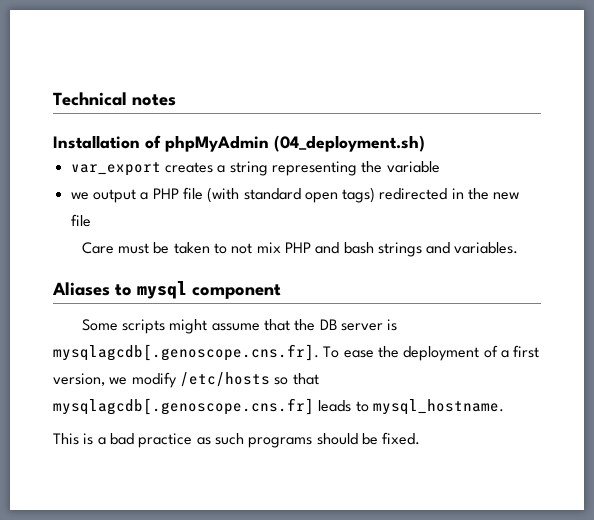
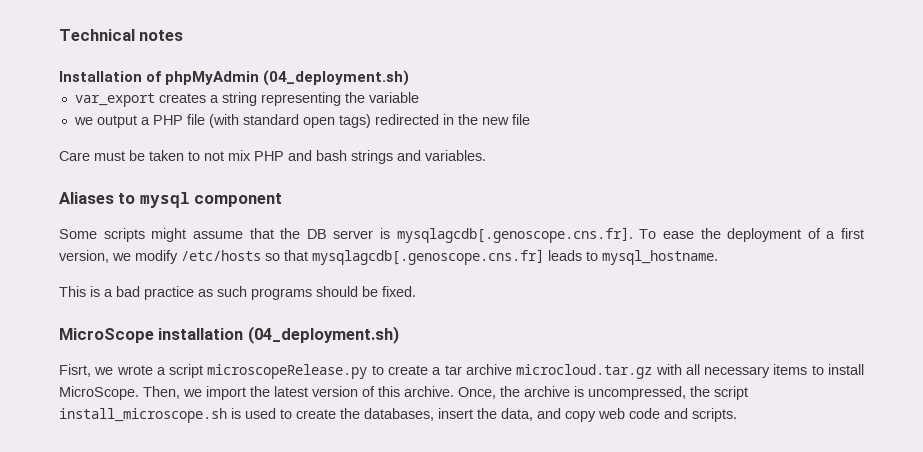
+ MicroScope installation (04_deployment.sh)
+ Fisrt, we wrote a script microscopeRelease.py to create a tar archive microcloud.tar.gz with all necessary items to install MicroScope. Then, we import the latest version of this archive. Once, the archive is uncompressed, the script install_microscope.sh is used to create the databases, insert the data, and copy web code and scripts.

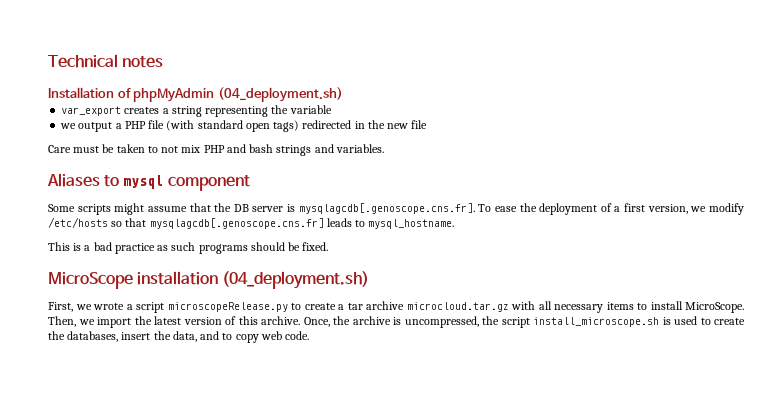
- Fisrt, we wrote a script microscopeRelease.py to create a tar archive microcloud.tar.gz with all necessary items to install MicroScope.
+ First, we wrote a script microscopeRelease.py to create a tar archive microcloud.tar.gz with all necessary items to install MicroScope.
- Once, the archive is uncompressed, the script install_microscope.sh is used to create the databases, insert the data, and copy web code and scripts.
+ Once, the archive is uncompressed, the script install_microscope.sh is used to create the databases, insert the data, and to copy web code.

